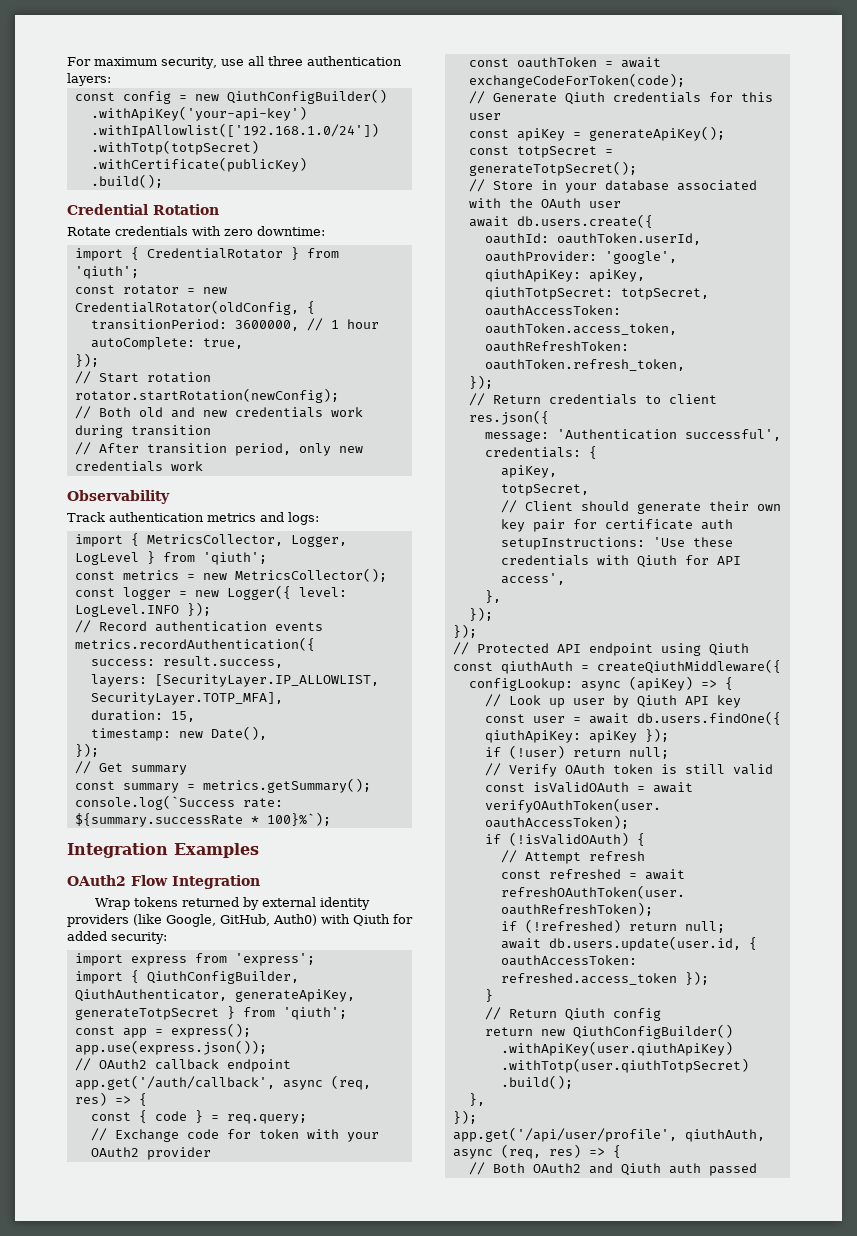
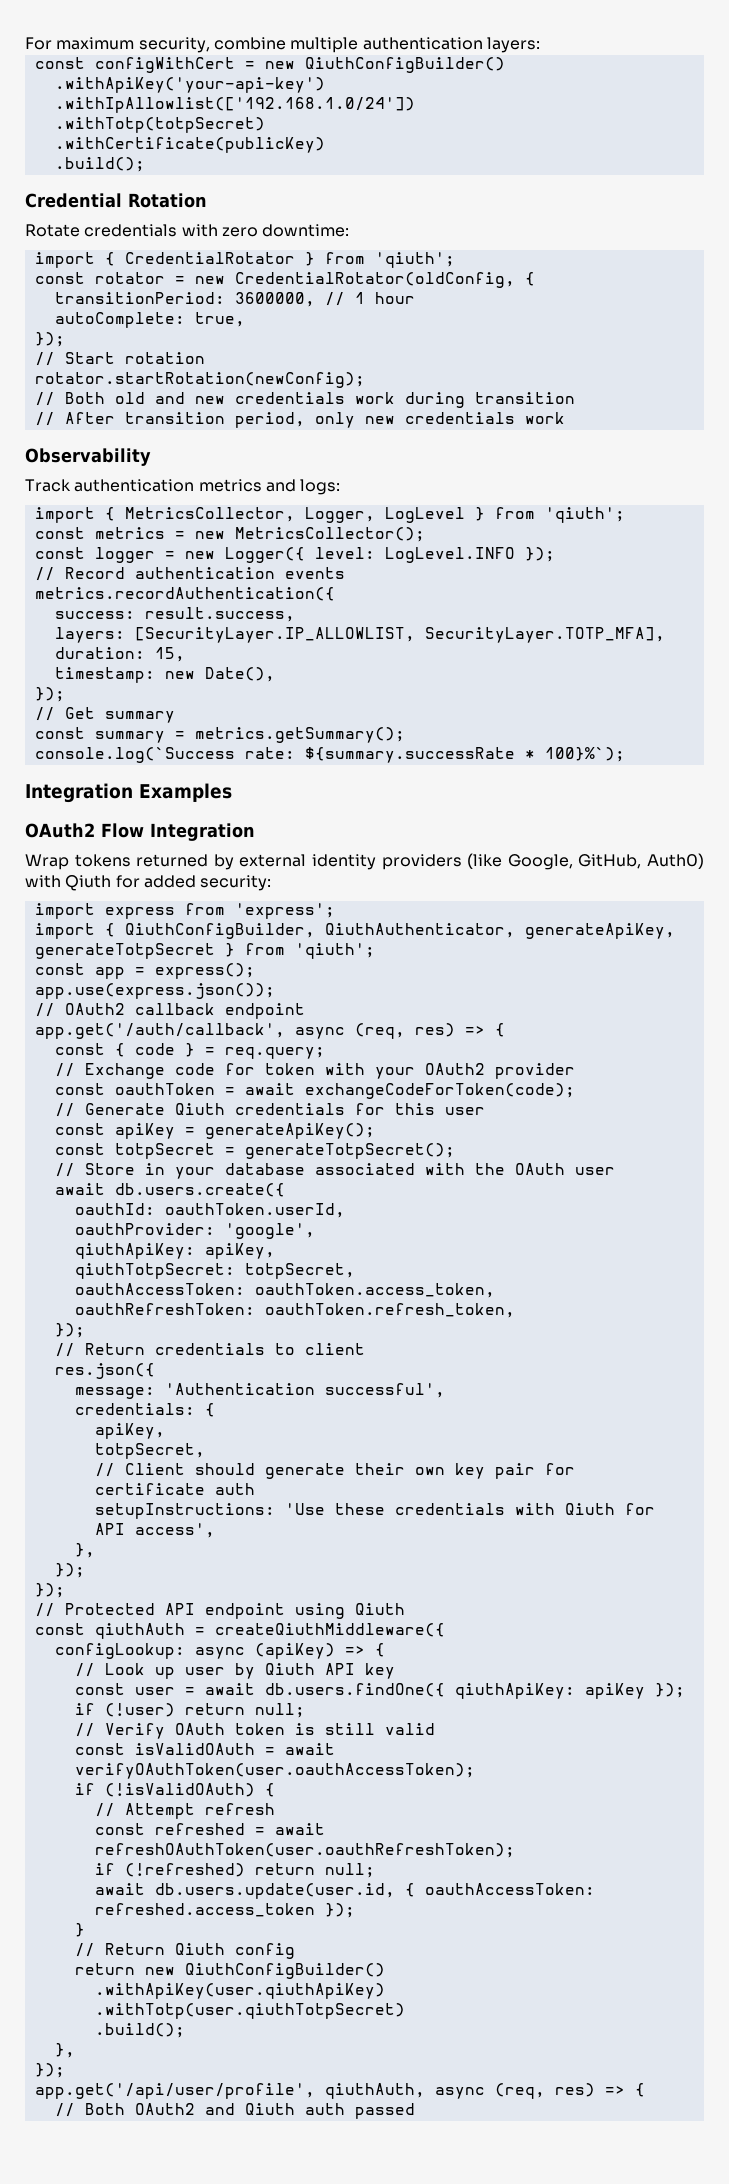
- For maximum security, use all three authentication layers:
+ For maximum security, combine multiple authentication layers:
- const config = new QiuthConfigBuilder()
+ const configWithCert = new QiuthConfigBuilder()

